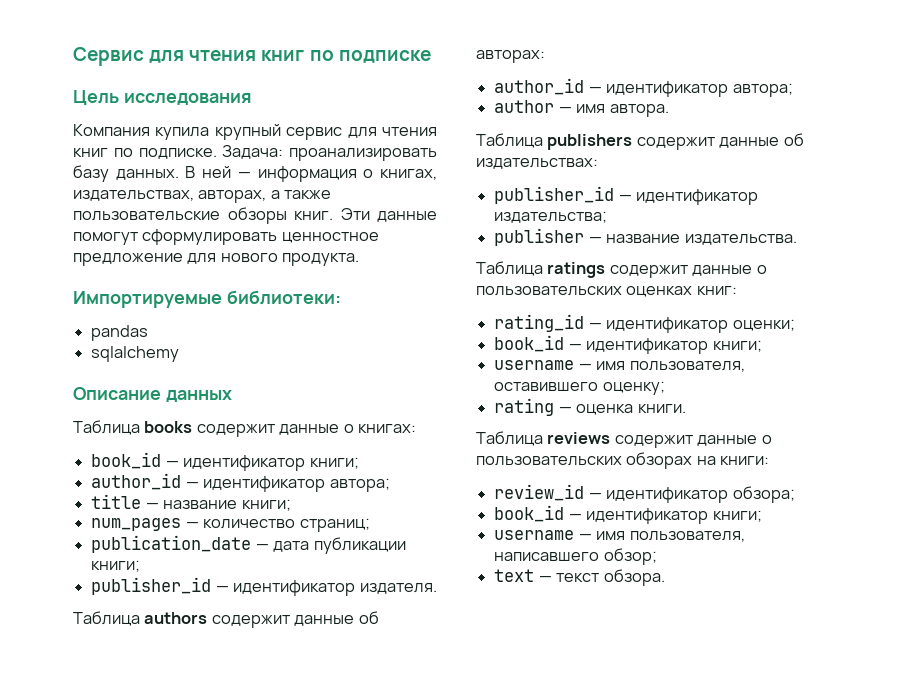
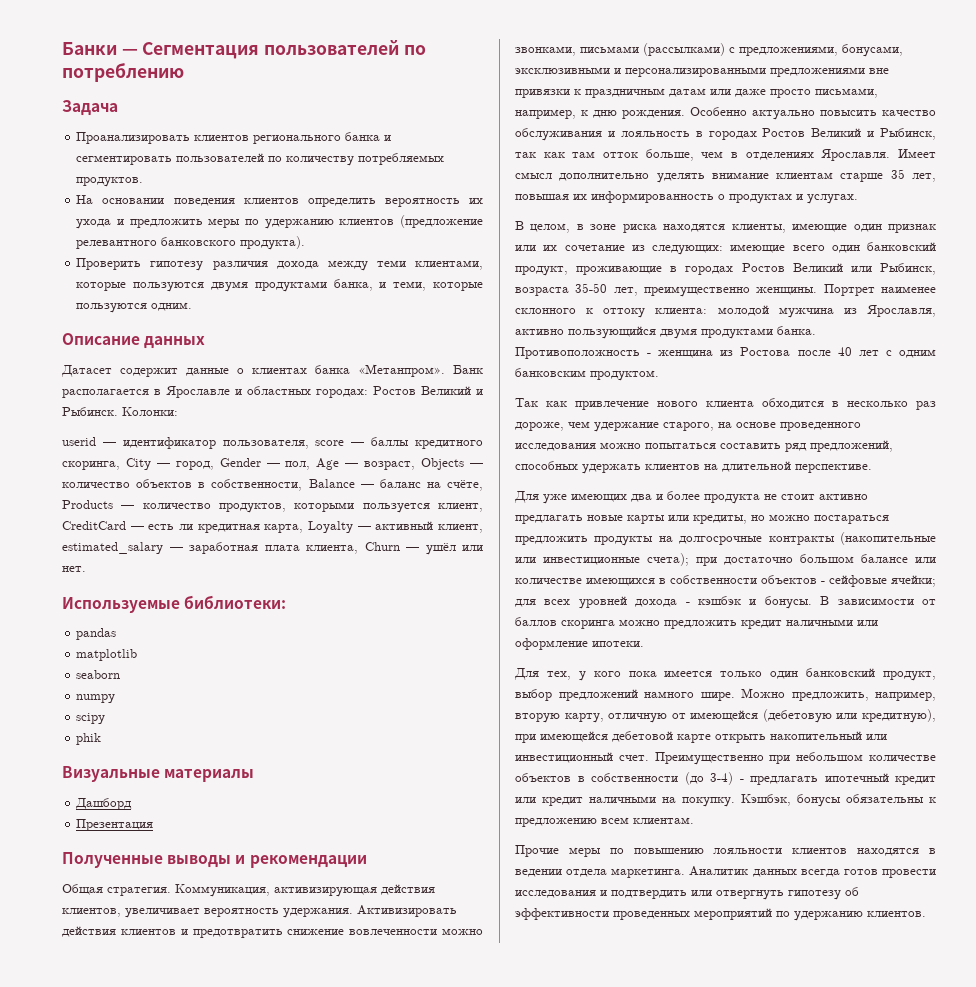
- Сервис для чтения книг по подписке
- Цель исследования
- Компания купила крупный сервис для чтения книг по подписке. Задача: проанализировать базу данных. В ней — информация о книгах, издательствах, авторах, а также пользовательские обзоры книг. Эти данные помогут сформулировать ценностное предложение для нового продукта.
- Импортируемые библиотеки:
+ Банки — Сегментация пользователей по потреблению
+ Задача
+ Проанализировать клиентов регионального банка и сегментировать пользователей по количеству потребляемых продуктов.
+ На основании поведения клиентов определить вероятность их ухода и предложить меры по удержанию клиентов (предложение релевантного банковского продукта).
+ Проверить гипотезу различия дохода между теми клиентами, которые пользуются двумя продуктами банка, и теми, которые пользуются одним.
+ Описание данных
+ Датасет содержит данные о клиентах банка «Метанпром». Банк располагается в Ярославле и областных городах: Ростов Великий и Рыбинск. Колонки:
+ userid — идентификатор пользователя, score — баллы кредитного скоринга, City — город, Gender — пол, Age — возраст, Objects — количество объектов в собственности, Balance — баланс на счёте, Products — количество продуктов, которыми пользуется клиент, CreditCard — есть ли кредитная карта, Loyalty — активный клиент, estimated_salary — заработная плата клиента, Churn — ушёл или нет.
+ Используемые библиотеки:
  pandas
- sqlalchemy
- Описание данных
- Таблица books содержит данные о книгах:
- book_id — идентификатор книги;
- author_id — идентификатор автора;
- title — название книги;
- num_pages — количество страниц;
- publication_date — дата публикации книги;
- publisher_id — идентификатор издателя.
- Таблица authors содержит данные об авторах:
- author_id — идентификатор автора;
- author — имя автора.
- Таблица publishers содержит данные об издательствах:
- publisher_id — идентификатор издательства;
- publisher — название издательства.
- Таблица ratings содержит данные о пользовательских оценках книг:
- rating_id — идентификатор оценки;
- book_id — идентификатор книги;
- username — имя пользователя, оставившего оценку;
- rating — оценка книги.
- Таблица reviews содержит данные о пользовательских обзорах на книги:
- review_id — идентификатор обзора;
- book_id — идентификатор книги;
- username — имя пользователя, написавшего обзор;
- text — текст обзора.
+ matplotlib
+ seaborn
+ numpy
+ scipy
+ phik
+ Визуальные материалы
+ Дашборд
+ Презентация
+ Полученные выводы и рекомендации
+ Общая стратегия. Коммуникация, активизирующая действия клиентов, увеличивает вероятность удержания. Активизировать действия клиентов и предотвратить снижение вовлеченности можно звонками, письмами (рассылками) с предложениями, бонусами, эксклюзивными и персонализированными предложениями вне привязки к праздничным датам или даже просто письмами, например, к дню рождения. Особенно актуально повысить качество обслуживания и лояльность в городах Ростов Великий и Рыбинск, так как там отток больше, чем в отделениях Ярославля. Имеет смысл дополнительно уделять внимание клиентам старше 35 лет, повышая их информированность о продуктах и услугах.
+ В целом, в зоне риска находятся клиенты, имеющие один признак или их сочетание из следующих: имеющие всего один банковский продукт, проживающие в городах Ростов Великий или Рыбинск, возраста 35-50 лет, преимущественно женщины. Портрет наименее склонного к оттоку клиента: молодой мужчина из Ярославля, активно пользующийся двумя продуктами банка. Противоположность - женщина из Ростова после 40 лет с одним банковским продуктом.
+ Так как привлечение нового клиента обходится в несколько раз дороже, чем удержание старого, на основе проведенного исследования можно попытаться составить ряд предложений, способных удержать клиентов на длительной перспективе.
+ Для уже имеющих два и более продукта не стоит активно предлагать новые карты или кредиты, но можно постараться предложить продукты на долгосрочные контракты (накопительные или инвестиционные счета); при достаточно большом балансе или количестве имеющихся в собственности объектов - сейфовые ячейки; для всех уровней дохода - кэшбэк и бонусы. В зависимости от баллов скоринга можно предложить кредит наличными или оформление ипотеки.
+ Для тех, у кого пока имеется только один банковский продукт, выбор предложений намного шире. Можно предложить, например, вторую карту, отличную от имеющейся (дебетовую или кредитную), при имеющейся дебетовой карте открыть накопительный или инвестиционный счет. Преимущественно при небольшом количестве объектов в собственности (до 3-4) - предлагать ипотечный кредит или кредит наличными на покупку. Кэшбэк, бонусы обязательны к предложению всем клиентам.
+ Прочие меры по повышению лояльности клиентов находятся в ведении отдела маркетинга. Аналитик данных всегда готов провести исследования и подтвердить или отвергнуть гипотезу об эффективности проведенных мероприятий по удержанию клиентов.

